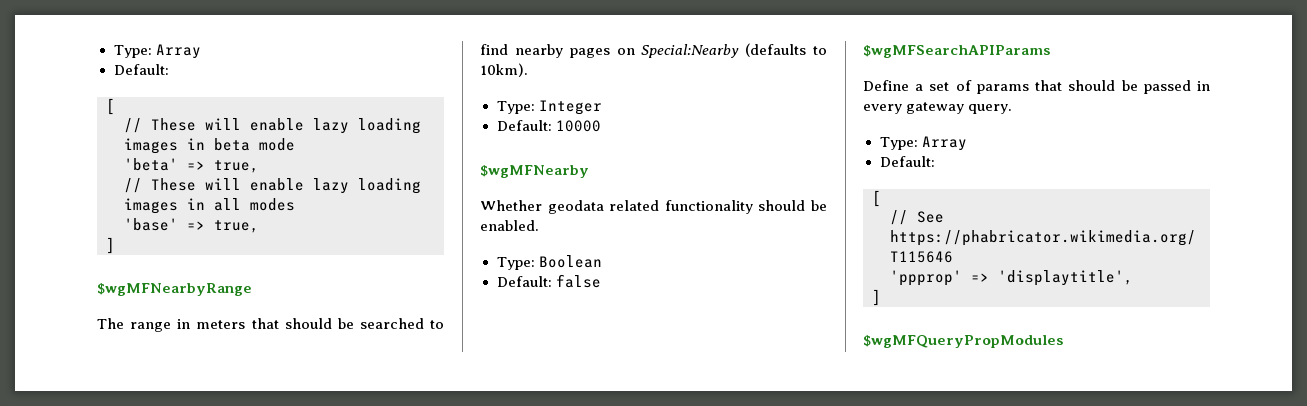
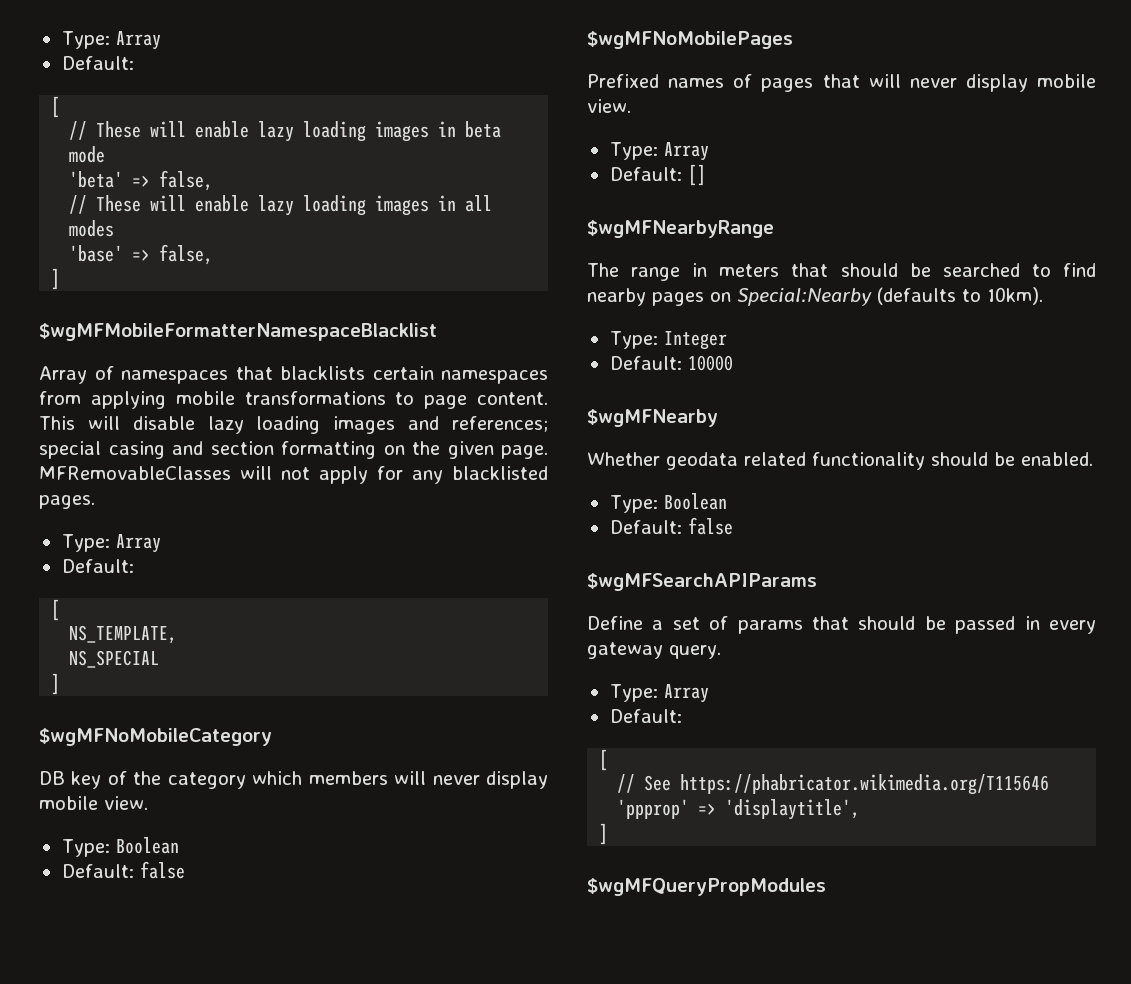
- 'beta' => true,
+ 'beta' => false,
- 'base' => true,
+ 'base' => false,
  ]
+ $wgMFMobileFormatterNamespaceBlacklist
+ Array of namespaces that blacklists certain namespaces from applying mobile transformations to page content. This will disable lazy loading images and references; special casing and section formatting on the given page. MFRemovableClasses will not apply for any blacklisted pages.
+ Type: Array
+ Default:
+ [
+ NS_TEMPLATE,
+ NS_SPECIAL
+ ]
+ $wgMFNoMobileCategory
+ DB key of the category which members will never display mobile view.
+ Type: Boolean
+ Default: false
+ $wgMFNoMobilePages
+ Prefixed names of pages that will never display mobile view.
+ Type: Array
+ Default: []

